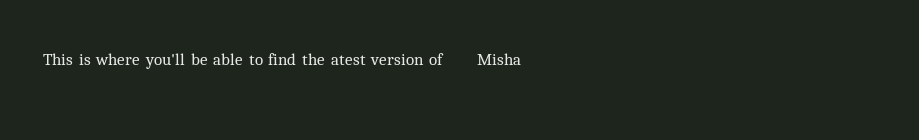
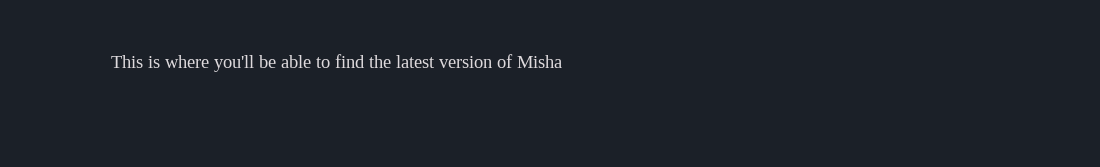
- This is where you'll be able to find the atest version of Misha
+ This is where you'll be able to find the latest version of Misha

